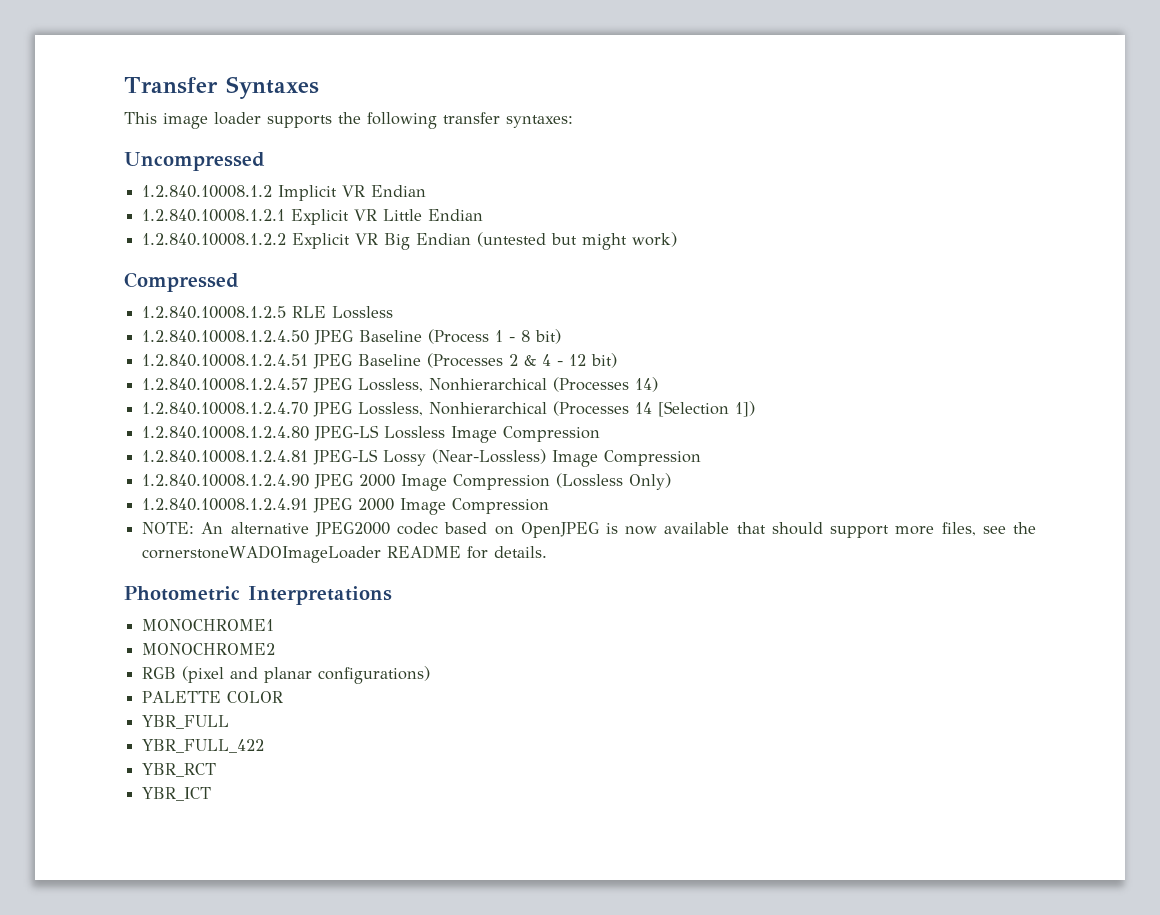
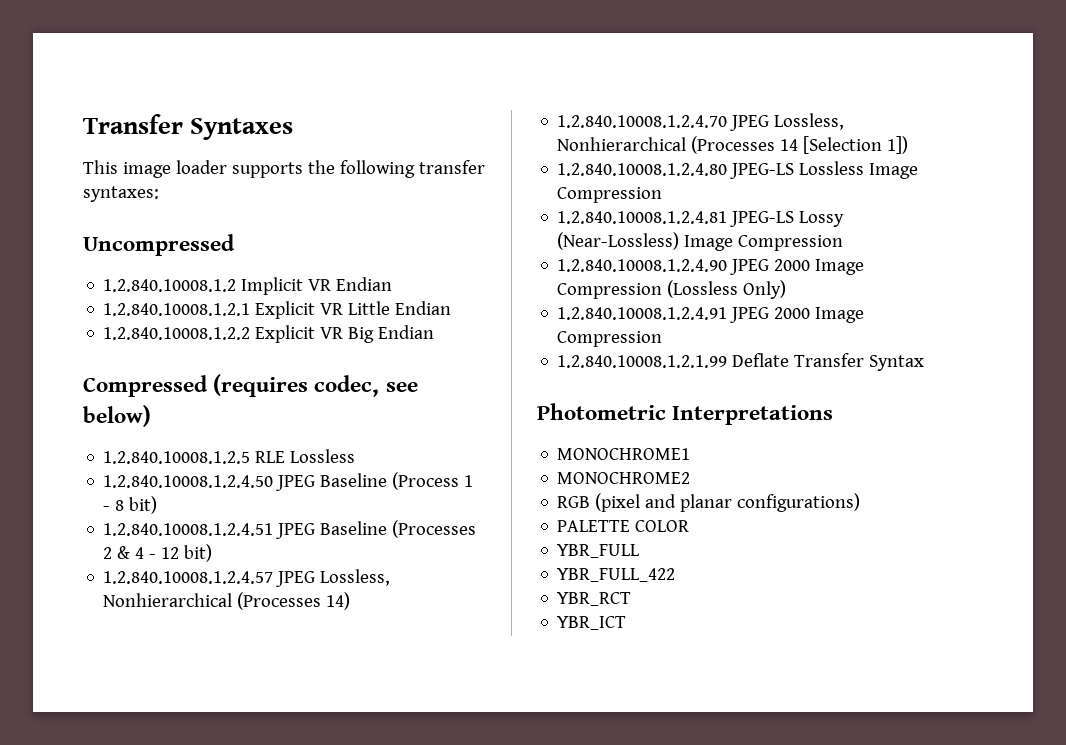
- 1.2.840.10008.1.2.2 Explicit VR Big Endian (untested but might work)
- Compressed
+ 1.2.840.10008.1.2.2 Explicit VR Big Endian
+ Compressed (requires codec, see below)
- NOTE: An alternative JPEG2000 codec based on OpenJPEG is now available that should support more files, see the cornerstoneWADOImageLoader README for details.
+ 1.2.840.10008.1.2.1.99 Deflate Transfer Syntax

